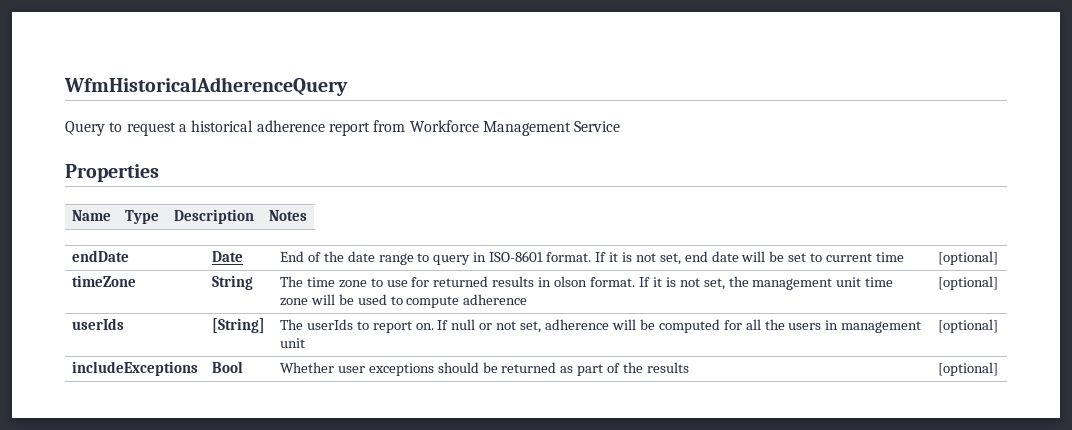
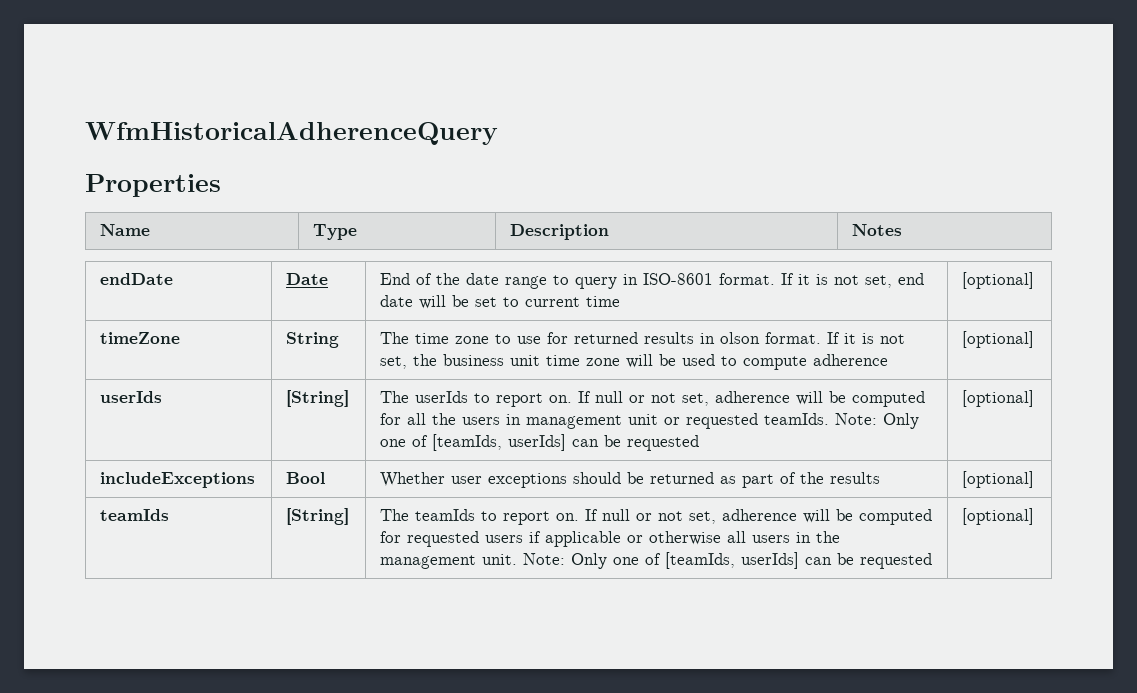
- Query to request a historical adherence report from Workforce Management Service
- timeZone | String | The time zone to use for returned results in olson format. If it is not set, the management unit time zone will be used to compute adherence | [optional]
+ timeZone | String | The time zone to use for returned results in olson format. If it is not set, the business unit time zone will be used to compute adherence | [optional]
- userIds | [String] | The userIds to report on. If null or not set, adherence will be computed for all the users in management unit | [optional]
+ userIds | [String] | The userIds to report on. If null or not set, adherence will be computed for all the users in management unit or requested teamIds. Note: Only one of [teamIds, userIds] can be requested | [optional]
+ teamIds | [String] | The teamIds to report on. If null or not set, adherence will be computed for requested users if applicable or otherwise all users in the management unit. Note: Only one of [teamIds, userIds] can be requested | [optional]

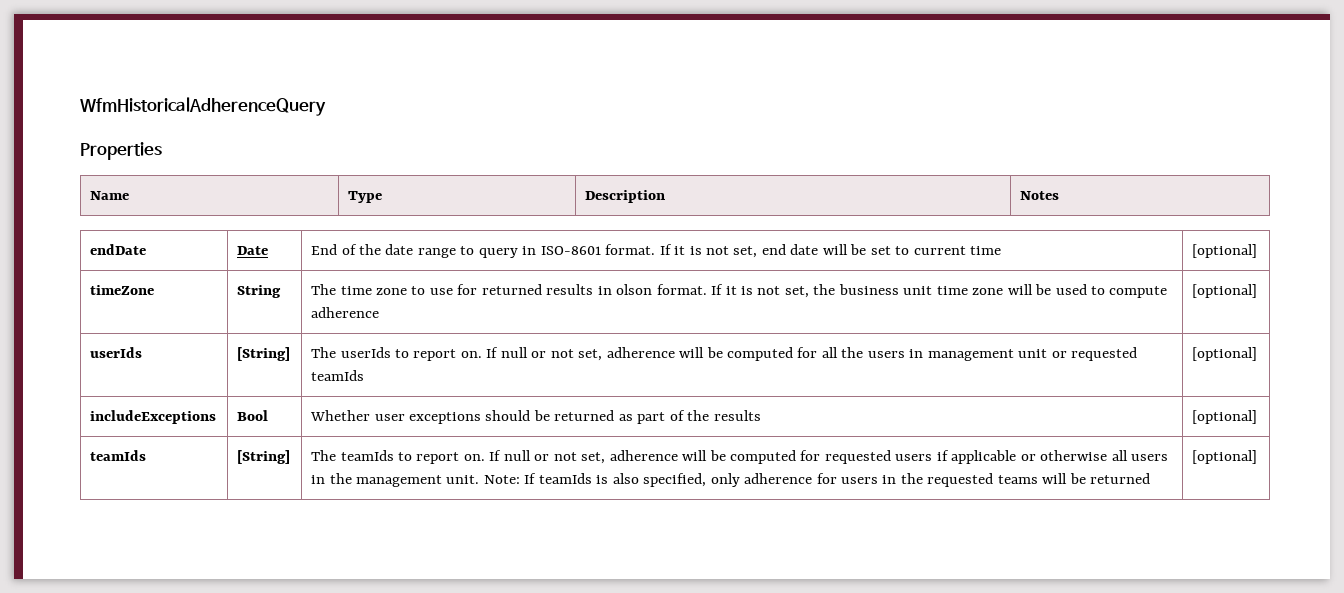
- userIds | [String] | The userIds to report on. If null or not set, adherence will be computed for all the users in management unit or requested teamIds. Note: Only one of [teamIds, userIds] can be requested | [optional]
+ userIds | [String] | The userIds to report on. If null or not set, adherence will be computed for all the users in management unit or requested teamIds | [optional]
- If null or not set, adherence will be computed for requested users if applicable or otherwise all users in the management unit. Note: Only one of [teamIds, userIds] can be requested
+ If null or not set, adherence will be computed for requested users if applicable or otherwise all users in the management unit. Note: If teamIds is also specified, only adherence for users in the requested teams will be returned

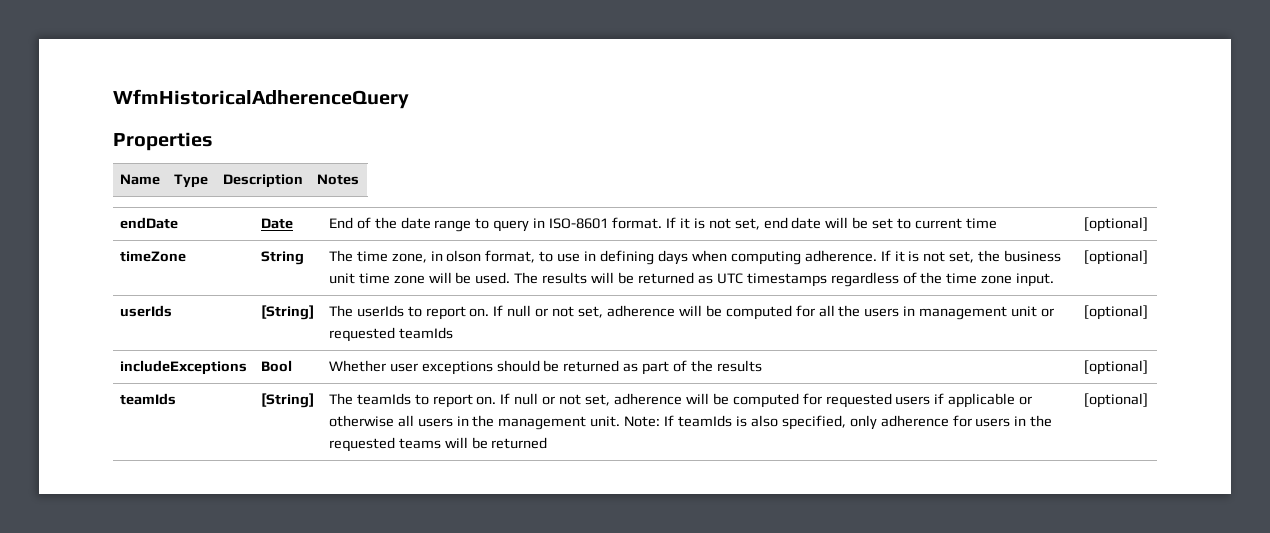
- The time zone to use for returned results in olson format.
+ The time zone, in olson format, to use in defining days when computing adherence.
- If it is not set, the business unit time zone will be used to compute adherence
+ If it is not set, the business unit time zone will be used. The results will be returned as UTC timestamps regardless of the time zone input.

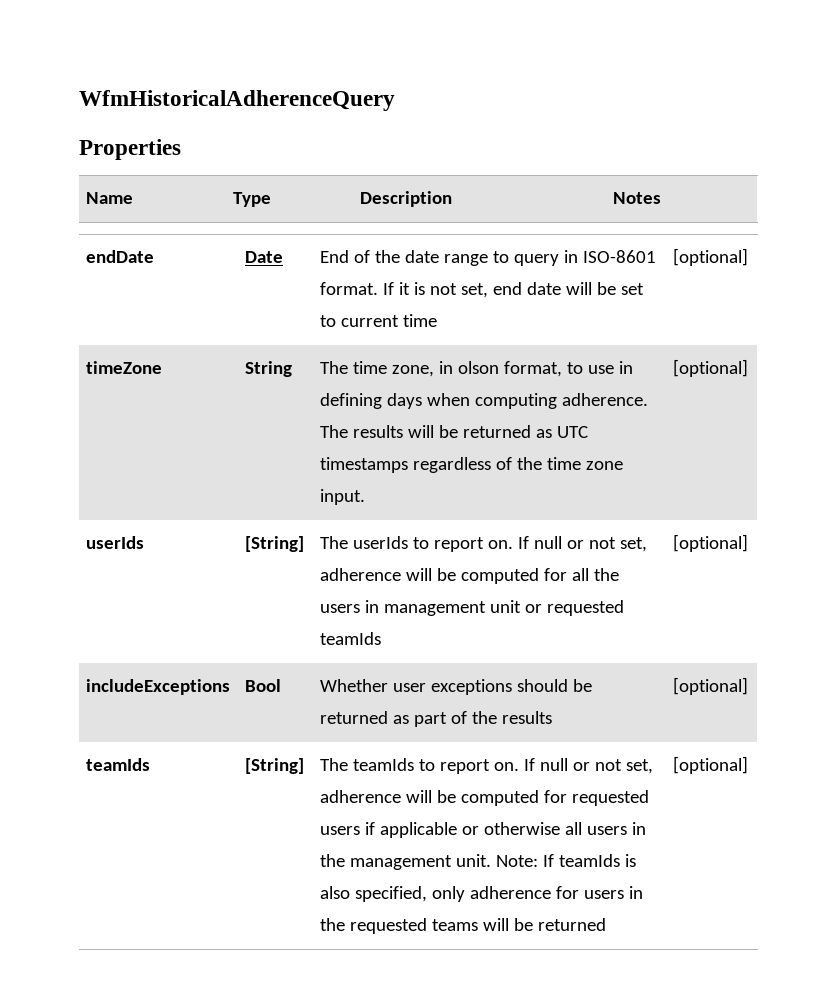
- If it is not set, the business unit time zone will be used.

